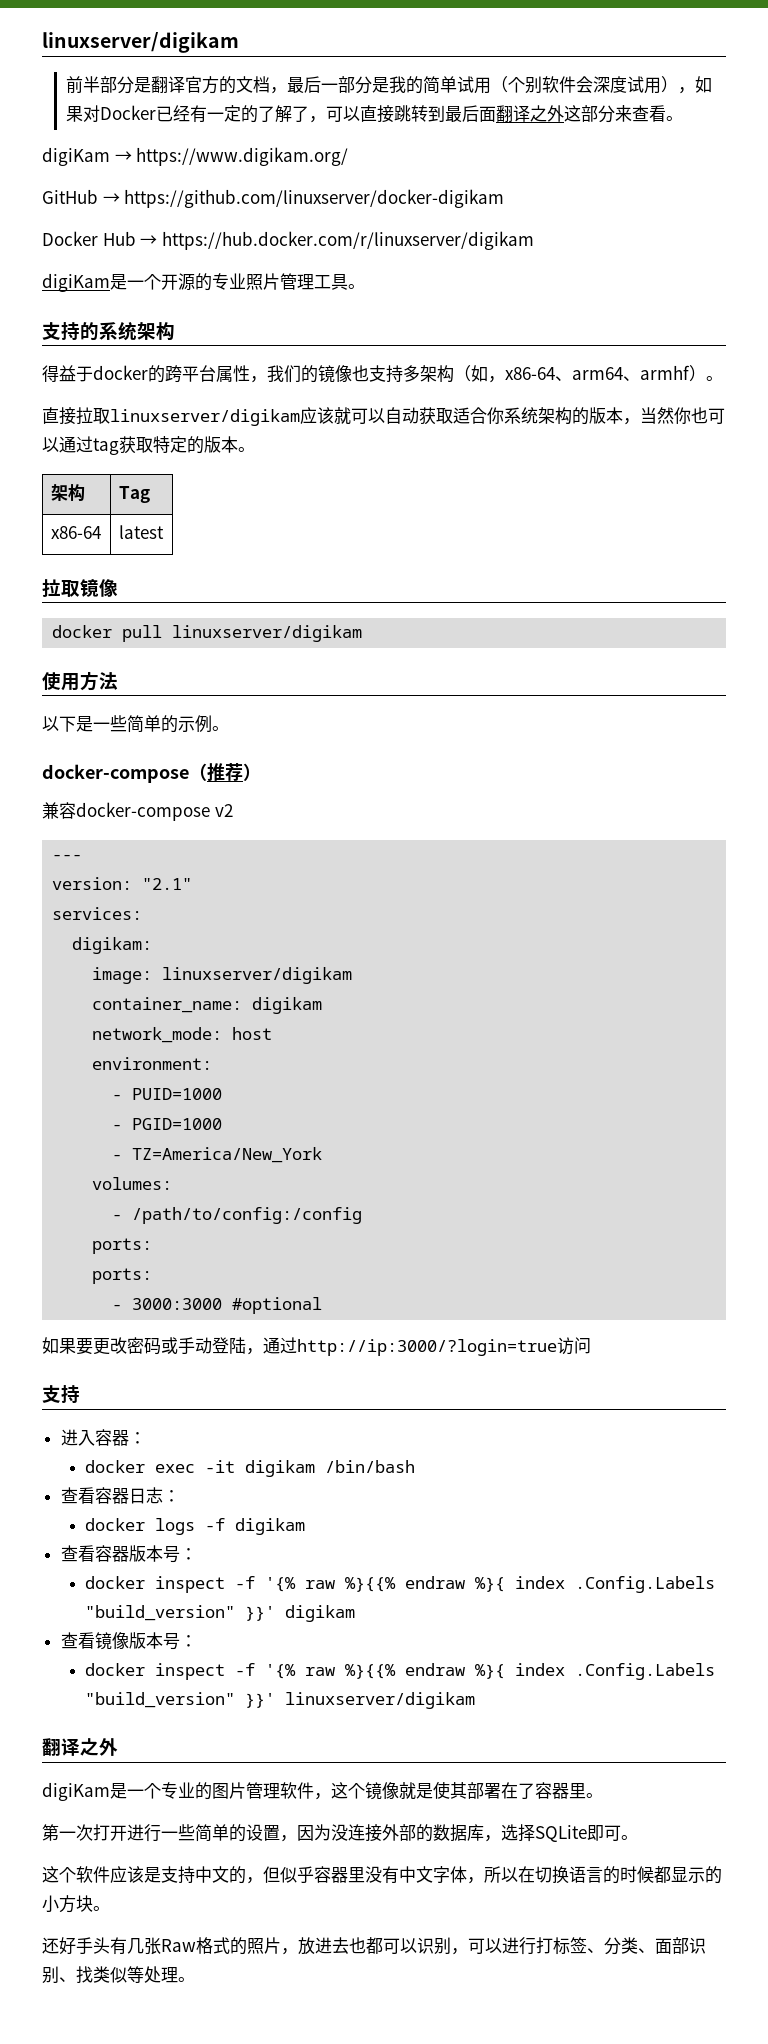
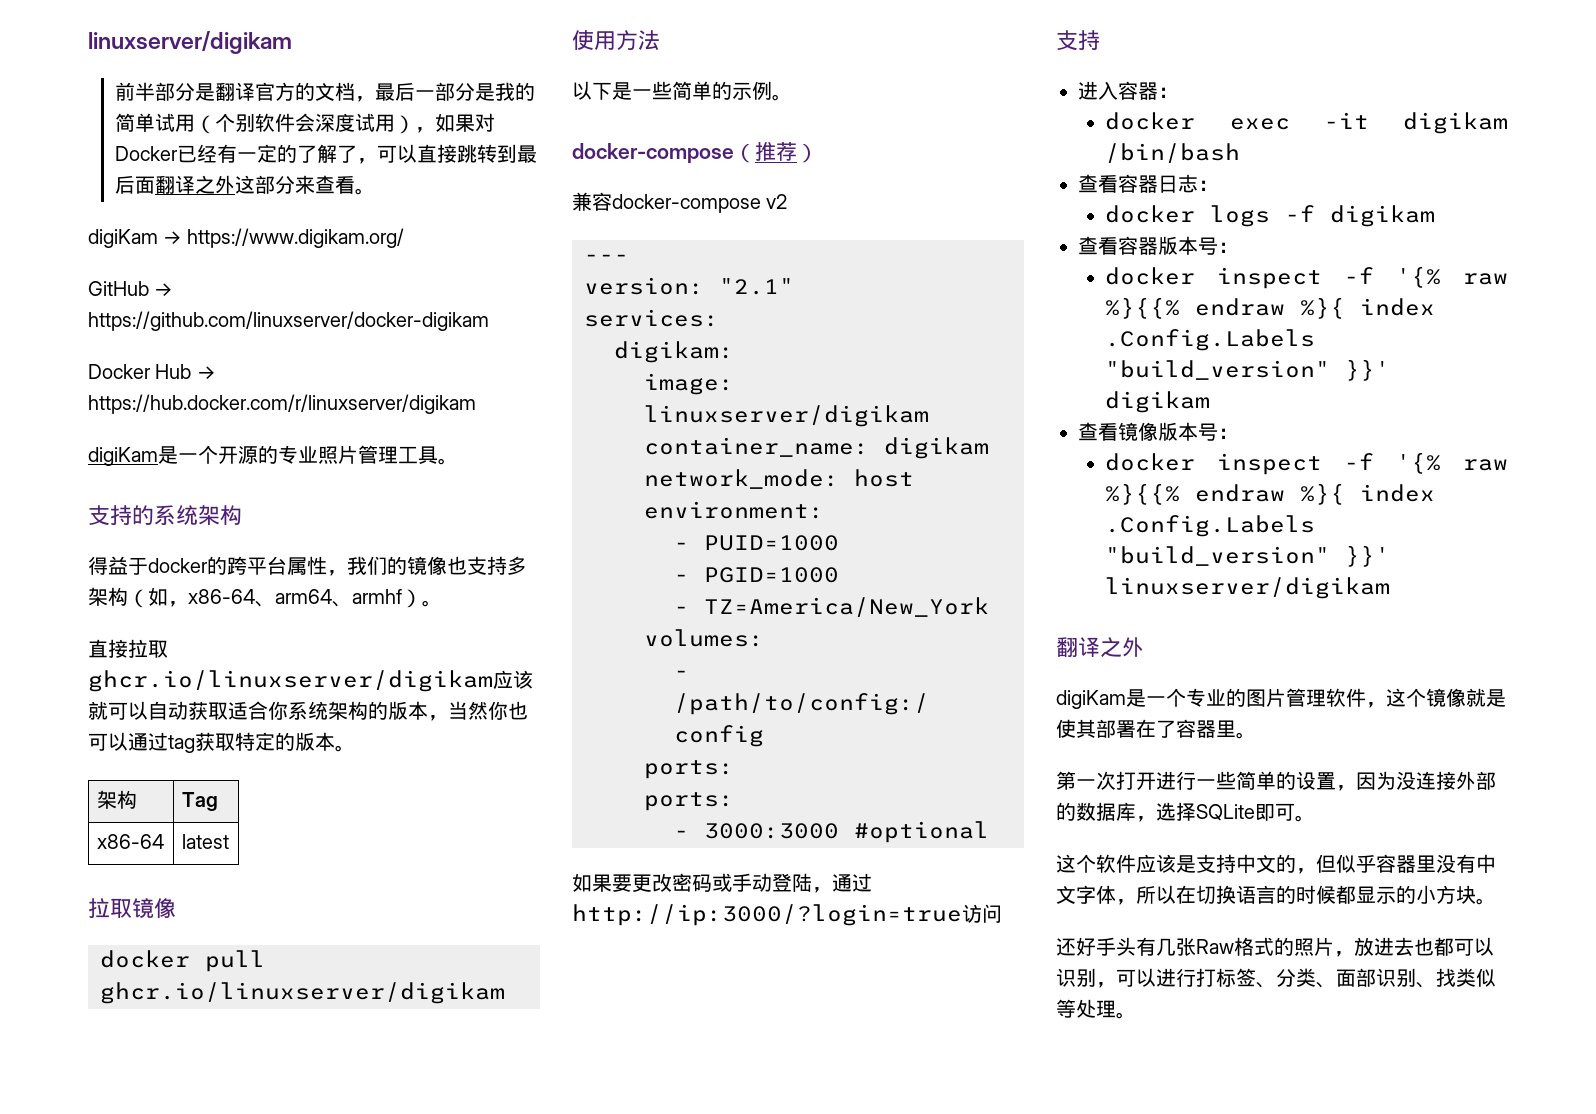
- 直接拉取linuxserver/digikam应该就可以自动获取适合你系统架构的版本，当然你也可以通过tag获取特定的版本。
+ 直接拉取ghcr.io/linuxserver/digikam应该就可以自动获取适合你系统架构的版本，当然你也可以通过tag获取特定的版本。
- docker pull linuxserver/digikam
+ docker pull ghcr.io/linuxserver/digikam

